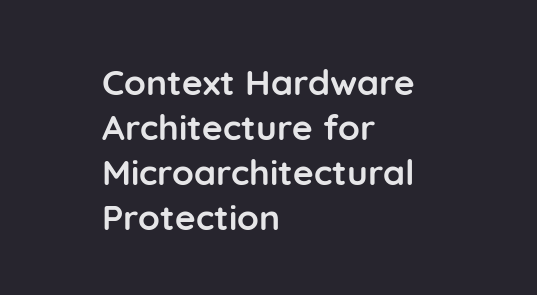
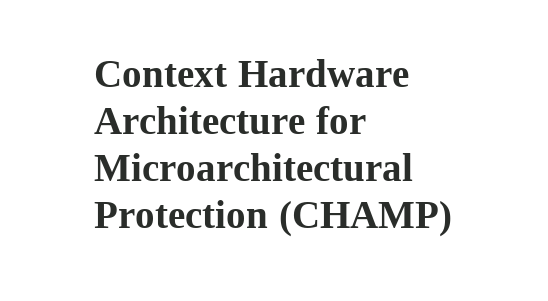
- Context Hardware Architecture for Microarchitectural Protection
+ Context Hardware Architecture for Microarchitectural Protection (CHAMP)

